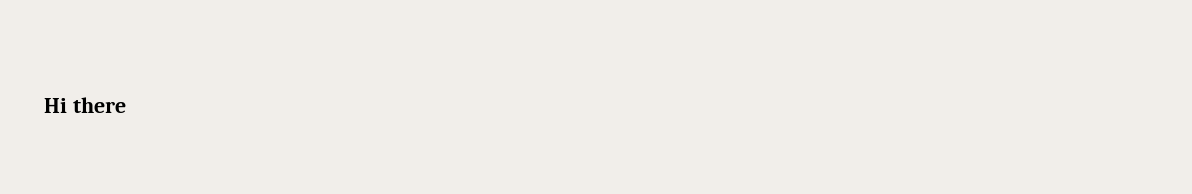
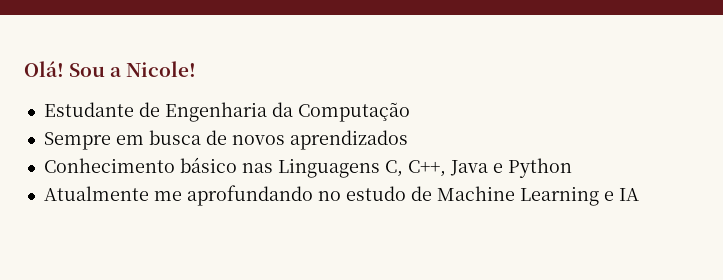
- Hi there
+ Olá! Sou a Nicole!
+ Estudante de Engenharia da Computação
+ Sempre em busca de novos aprendizados
+ Conhecimento básico nas Linguagens C, C++, Java e Python
+ Atualmente me aprofundando no estudo de Machine Learning e IA

